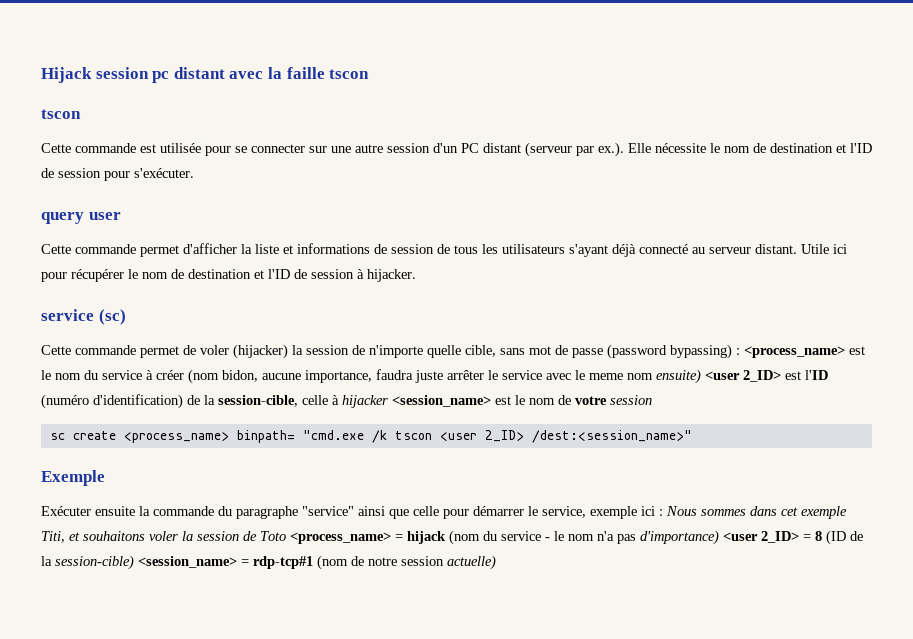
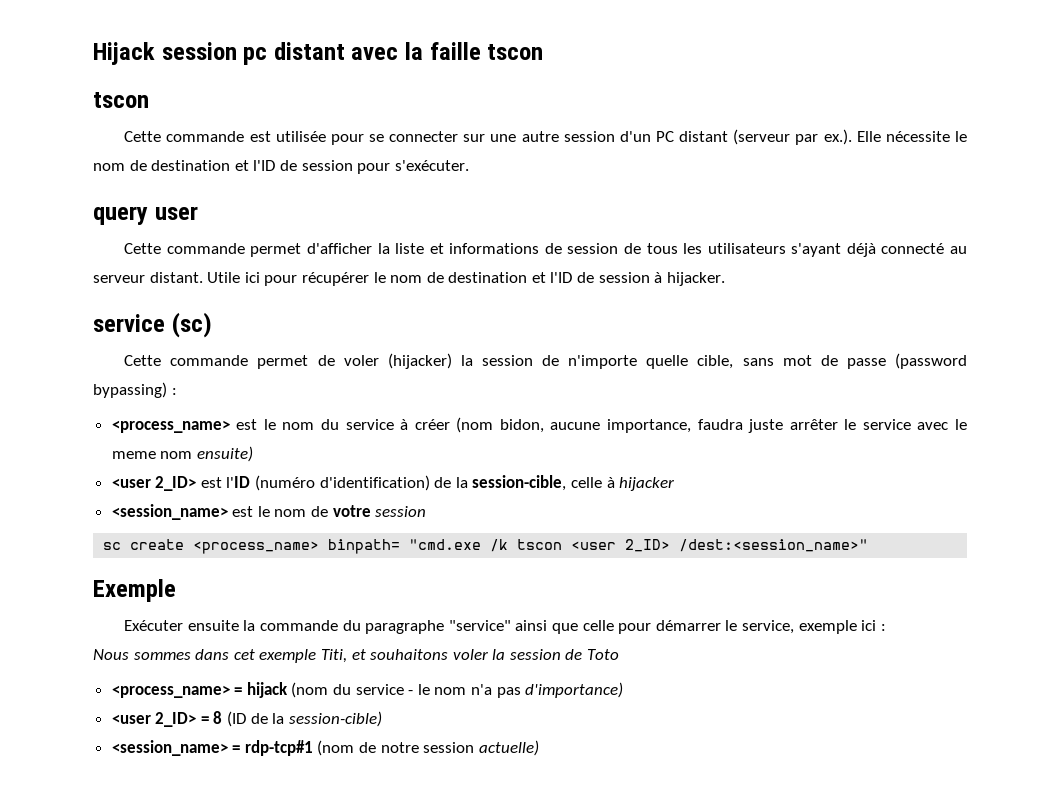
- Cette commande permet de voler (hijacker) la session de n'importe quelle cible, sans mot de passe (password bypassing) : <process_name> est le nom du service à créer (nom bidon, aucune importance, faudra juste arrêter le service avec le meme nom ensuite) <user 2_ID> est l'ID (numéro d'identification) de la session-cible, celle à hijacker <session_name> est le nom de votre session
+ Cette commande permet de voler (hijacker) la session de n'importe quelle cible, sans mot de passe (password bypassing) :
+ <process_name> est le nom du service à créer (nom bidon, aucune importance, faudra juste arrêter le service avec le meme nom ensuite)
+ <user 2_ID> est l'ID (numéro d'identification) de la session-cible, celle à hijacker
+ <session_name> est le nom de votre session
- Exécuter ensuite la commande du paragraphe "service" ainsi que celle pour démarrer le service, exemple ici : Nous sommes dans cet exemple Titi, et souhaitons voler la session de Toto <process_name> = hijack (nom du service - le nom n'a pas d'importance) <user 2_ID> = 8 (ID de la session-cible) <session_name> = rdp-tcp#1 (nom de notre session actuelle)
+ Exécuter ensuite la commande du paragraphe "service" ainsi que celle pour démarrer le service, exemple ici :
+ Nous sommes dans cet exemple Titi, et souhaitons voler la session de Toto
+ <process_name> = hijack (nom du service - le nom n'a pas d'importance)
+ <user 2_ID> = 8 (ID de la session-cible)
+ <session_name> = rdp-tcp#1 (nom de notre session actuelle)

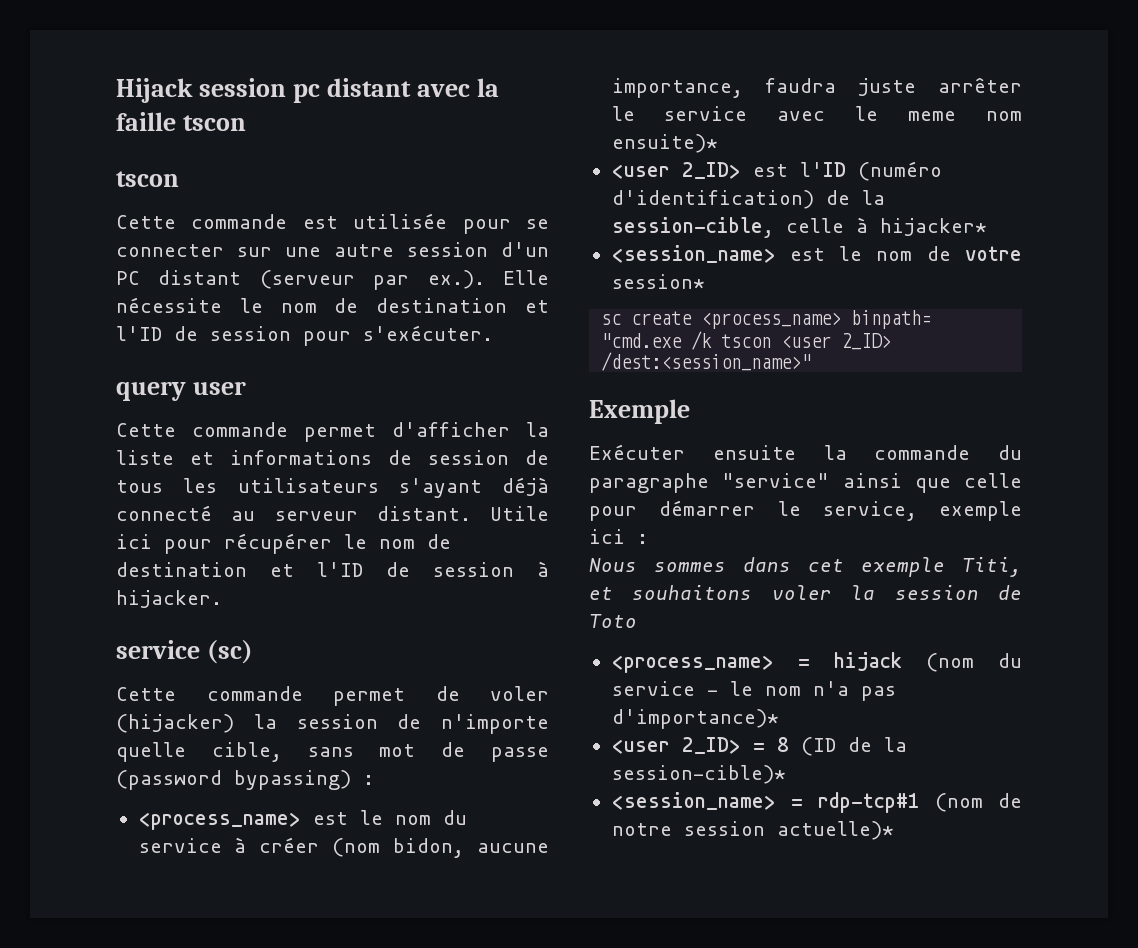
- <process_name> est le nom du service à créer (nom bidon, aucune importance, faudra juste arrêter le service avec le meme nom ensuite)
+ <process_name> est le nom du service à créer (nom bidon, aucune importance, faudra juste arrêter le service avec le meme nom ensuite)*
- <user 2_ID> est l'ID (numéro d'identification) de la session-cible, celle à hijacker
+ <user 2_ID> est l'ID (numéro d'identification) de la session-cible, celle à hijacker*
- <session_name> est le nom de votre session
+ <session_name> est le nom de votre session*
- <process_name> = hijack (nom du service - le nom n'a pas d'importance)
+ <process_name> = hijack (nom du service - le nom n'a pas d'importance)*
- <user 2_ID> = 8 (ID de la session-cible)
+ <user 2_ID> = 8 (ID de la session-cible)*
- <session_name> = rdp-tcp#1 (nom de notre session actuelle)
+ <session_name> = rdp-tcp#1 (nom de notre session actuelle)*

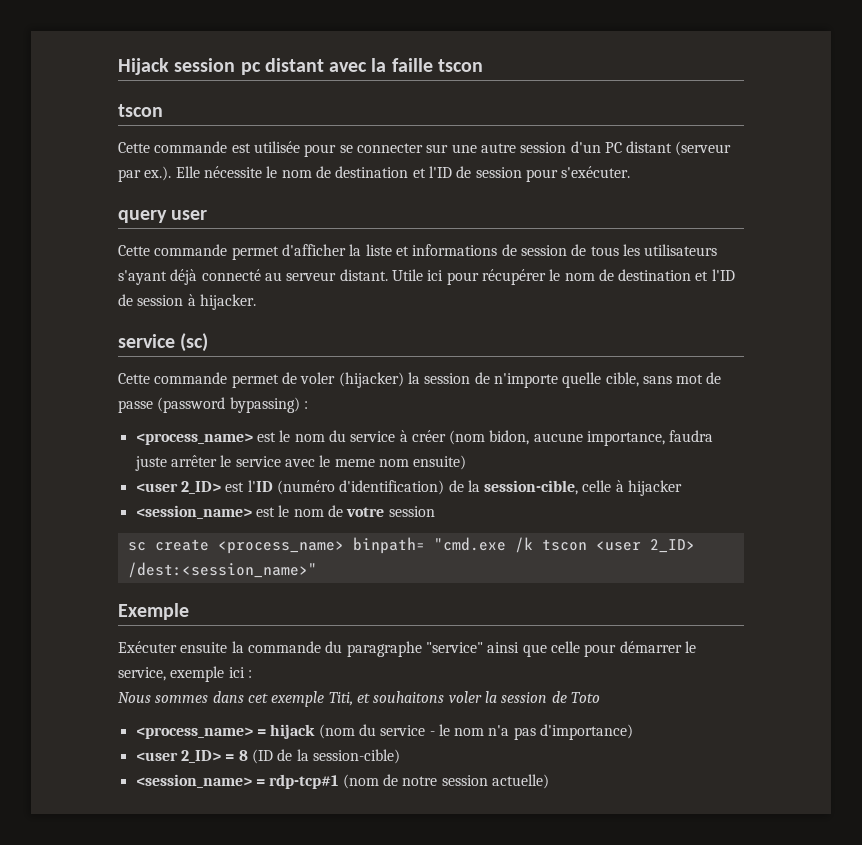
- <process_name> est le nom du service à créer (nom bidon, aucune importance, faudra juste arrêter le service avec le meme nom ensuite)*
+ <process_name> est le nom du service à créer (nom bidon, aucune importance, faudra juste arrêter le service avec le meme nom ensuite)
- <user 2_ID> est l'ID (numéro d'identification) de la session-cible, celle à hijacker*
+ <user 2_ID> est l'ID (numéro d'identification) de la session-cible, celle à hijacker
- <session_name> est le nom de votre session*
+ <session_name> est le nom de votre session
- <process_name> = hijack (nom du service - le nom n'a pas d'importance)*
+ <process_name> = hijack (nom du service - le nom n'a pas d'importance)
- <user 2_ID> = 8 (ID de la session-cible)*
+ <user 2_ID> = 8 (ID de la session-cible)
- <session_name> = rdp-tcp#1 (nom de notre session actuelle)*
+ <session_name> = rdp-tcp#1 (nom de notre session actuelle)

